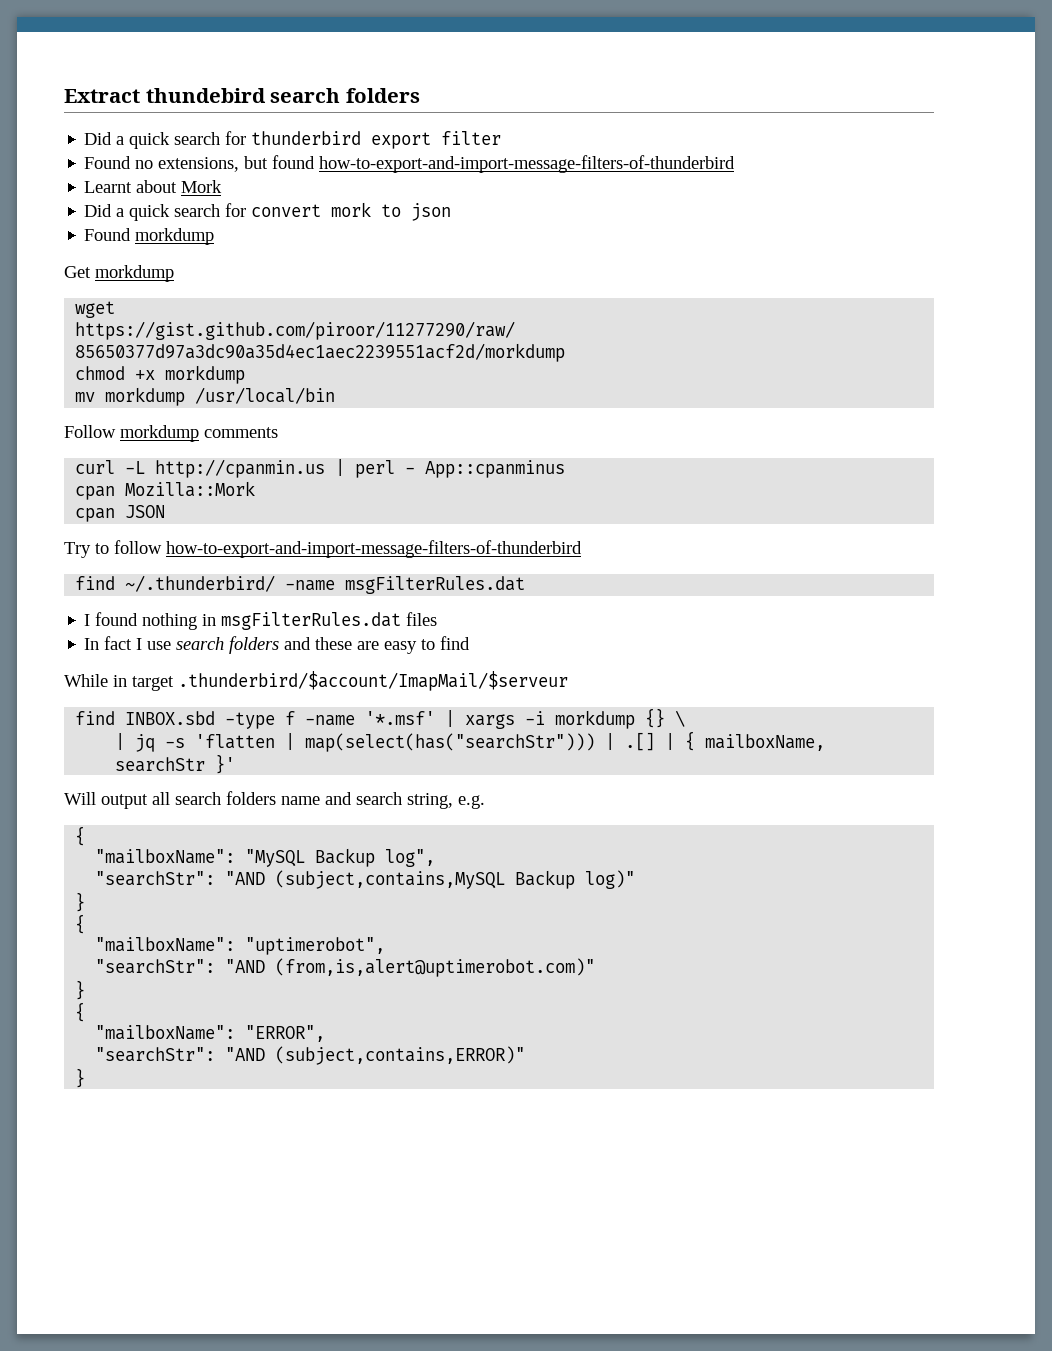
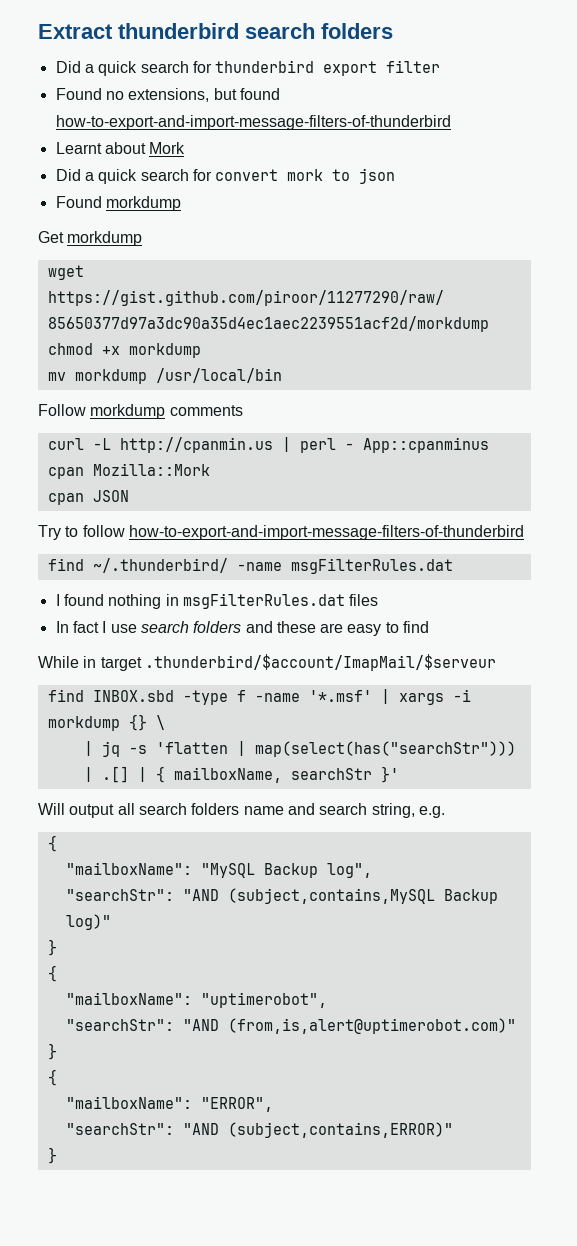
- Extract thundebird search folders
+ Extract thunderbird search folders

